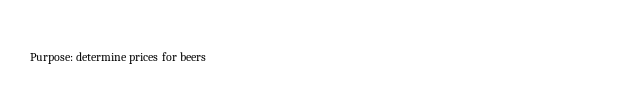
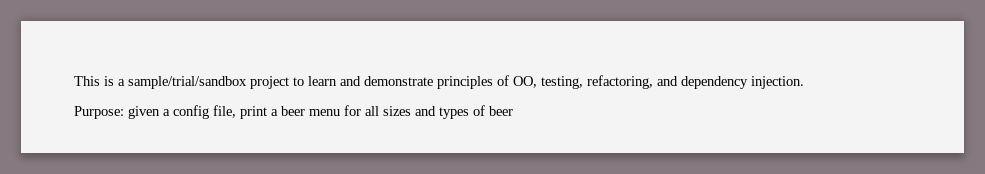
- Purpose: determine prices for beers
+ This is a sample/trial/sandbox project to learn and demonstrate principles of OO, testing, refactoring, and dependency injection.
+ Purpose: given a config file, print a beer menu for all sizes and types of beer

